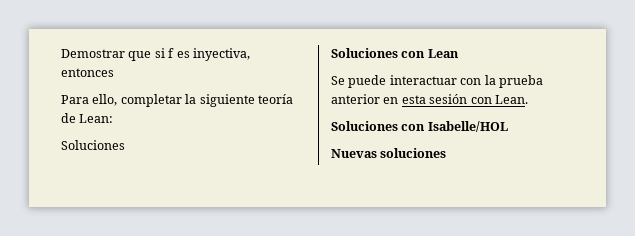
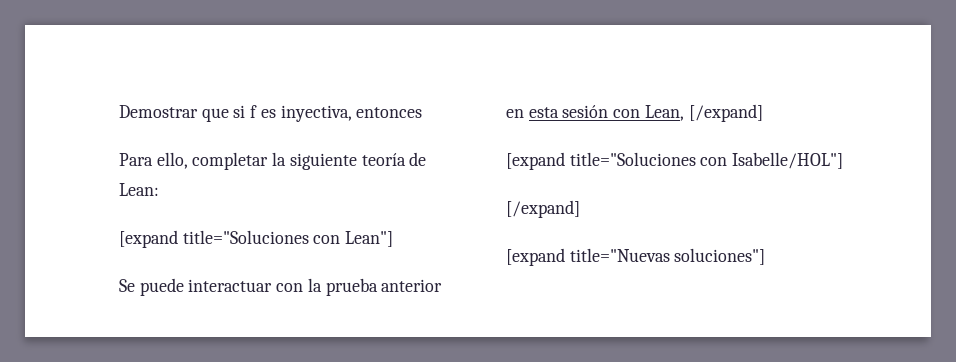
  Para ello, completar la siguiente teoría de Lean:
- Soluciones
- Soluciones con Lean
+ [expand title="Soluciones con Lean"]
- Se puede interactuar con la prueba anterior en esta sesión con Lean.
- Soluciones con Isabelle/HOL
- Nuevas soluciones
+ Se puede interactuar con la prueba anterior en esta sesión con Lean, [/expand]
+ [expand title="Soluciones con Isabelle/HOL"]
+ [/expand]
+ [expand title="Nuevas soluciones"]

